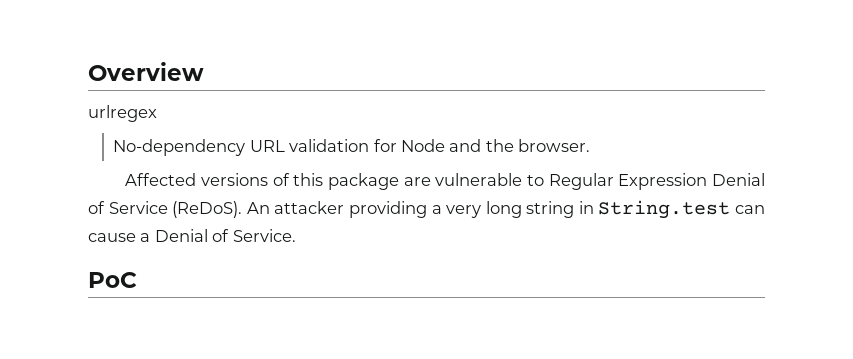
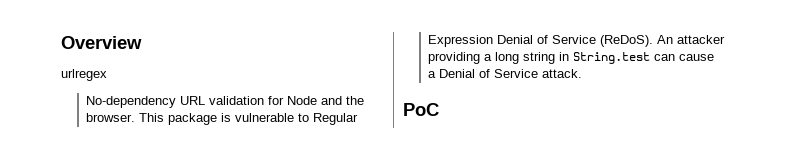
- No-dependency URL validation for Node and the browser.
- Affected versions of this package are vulnerable to Regular Expression Denial of Service (ReDoS).
+ No-dependency URL validation for Node and the browser. This package is vulnerable to Regular Expression Denial of Service (ReDoS).
- An attacker providing a very long string in String.test can cause a Denial of Service.
+ An attacker providing a long string in String.test can cause a Denial of Service attack.

